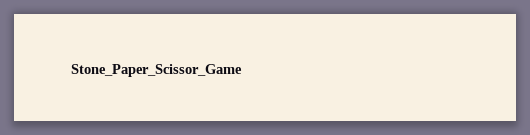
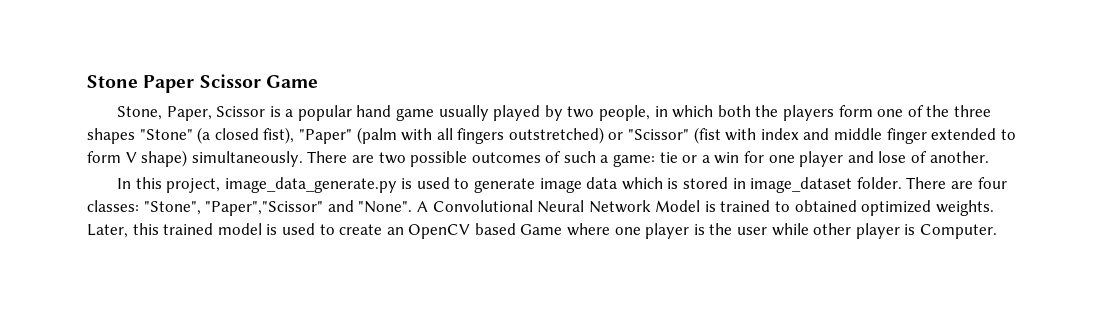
- Stone_Paper_Scissor_Game
+ Stone Paper Scissor Game
+ Stone, Paper, Scissor is a popular hand game usually played by two people, in which both the players form one of the three shapes "Stone" (a closed fist), "Paper" (palm with all fingers outstretched) or "Scissor" (fist with index and middle finger extended to form V shape) simultaneously. There are two possible outcomes of such a game: tie or a win for one player and lose of another.
+ In this project, image_data_generate.py is used to generate image data which is stored in image_dataset folder. There are four classes: "Stone", "Paper","Scissor" and "None". A Convolutional Neural Network Model is trained to obtained optimized weights. Later, this trained model is used to create an OpenCV based Game where one player is the user while other player is Computer.

